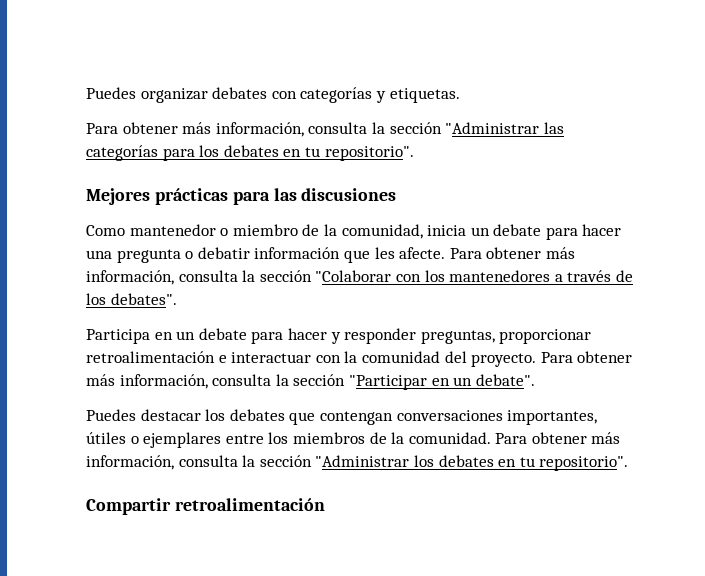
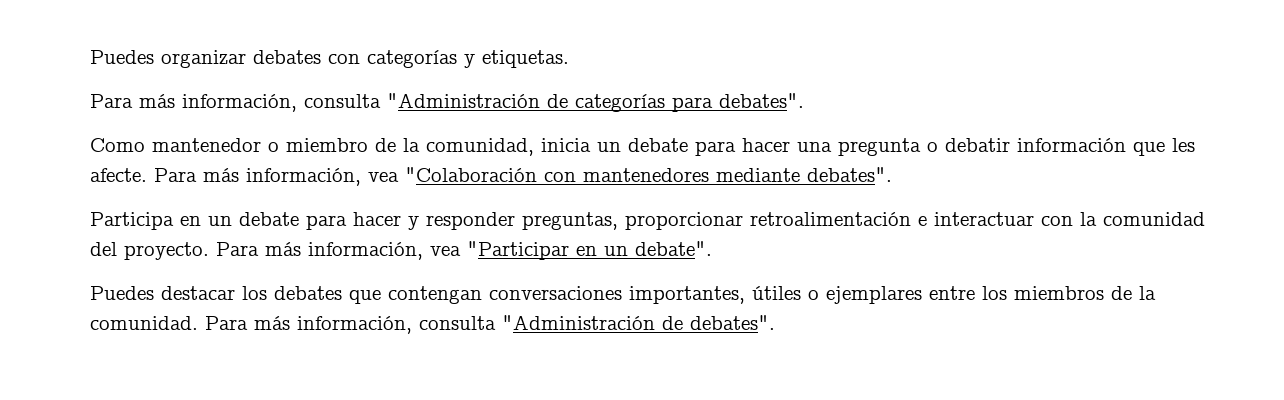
- Para obtener más información, consulta la sección "Administrar las categorías para los debates en tu repositorio".
- Mejores prácticas para las discusiones
+ Para más información, consulta "Administración de categorías para debates".
- Para obtener más información, consulta la sección "Colaborar con los mantenedores a través de los debates".
+ Para más información, vea "Colaboración con mantenedores mediante debates".
- Para obtener más información, consulta la sección "Participar en un debate".
+ Para más información, vea "Participar en un debate".
- Para obtener más información, consulta la sección "Administrar los debates en tu repositorio".
- Compartir retroalimentación
+ Para más información, consulta "Administración de debates".

